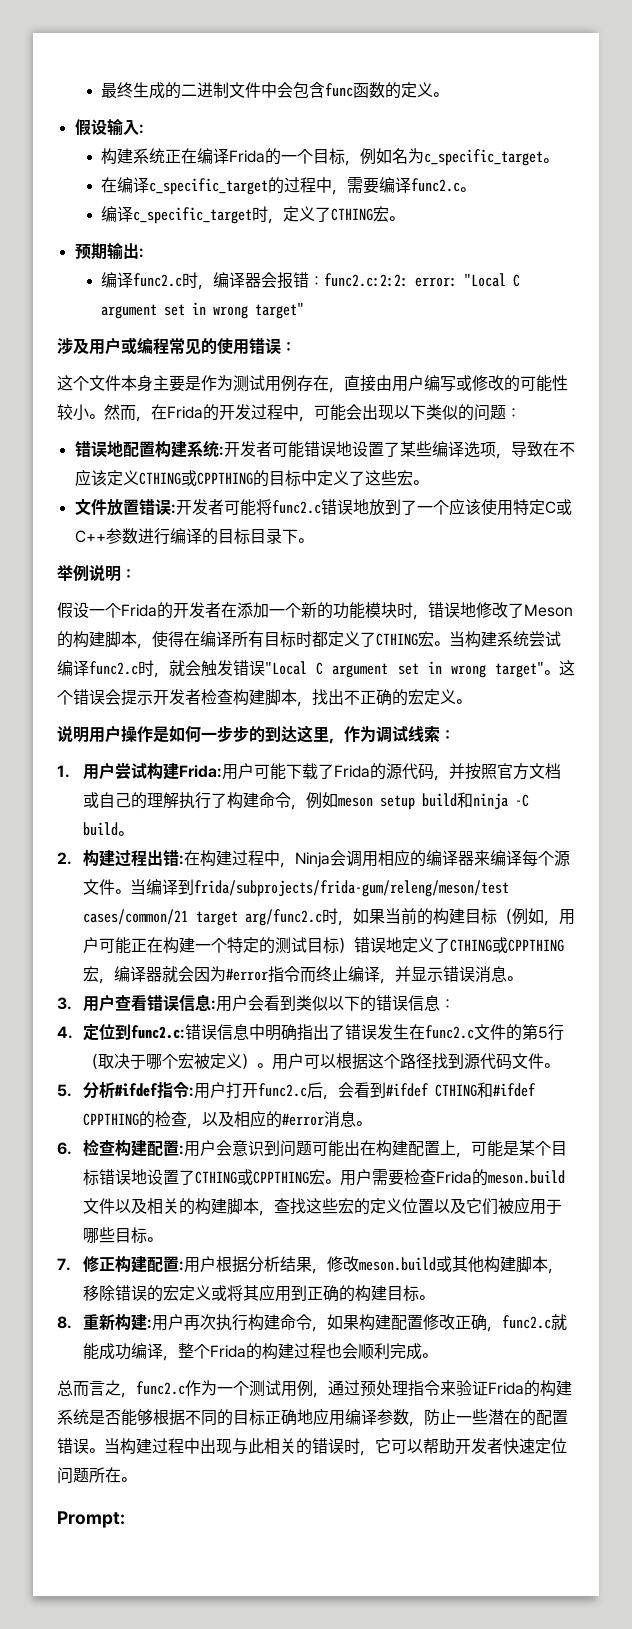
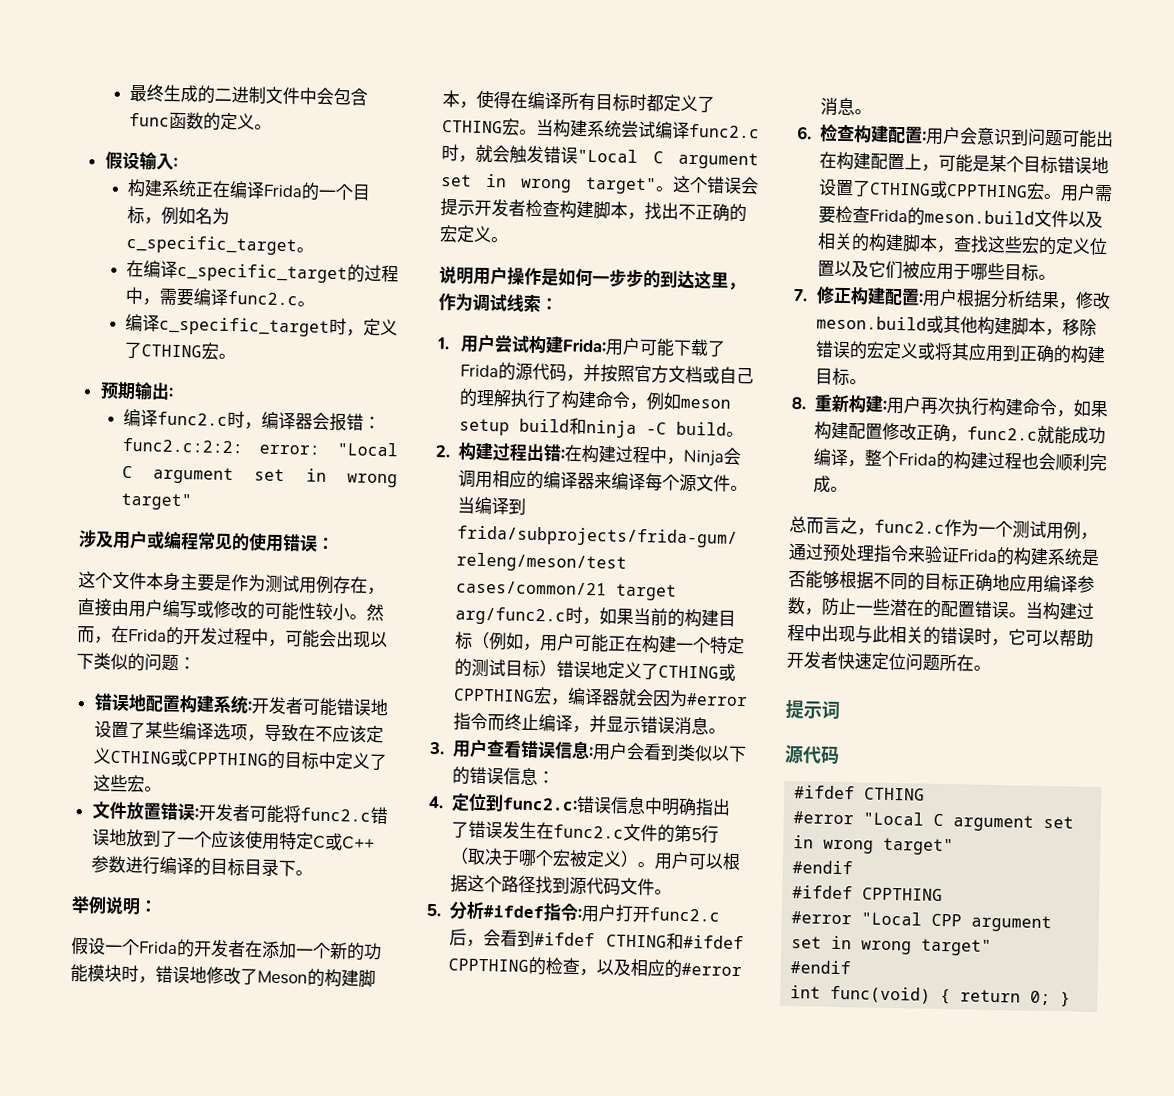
- Prompt:
+ 提示词
+ 源代码
+ #ifdef CTHING
+ #error "Local C argument set in wrong target"
+ #endif
+ #ifdef CPPTHING
+ #error "Local CPP argument set in wrong target"
+ #endif
+ int func(void) { return 0; }

